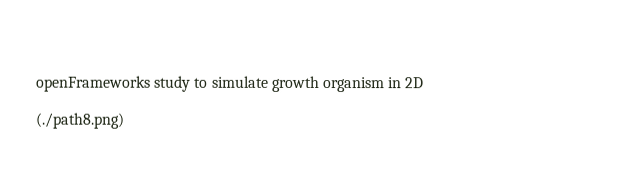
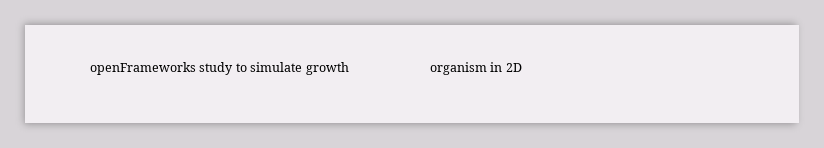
- (./path8.png)

